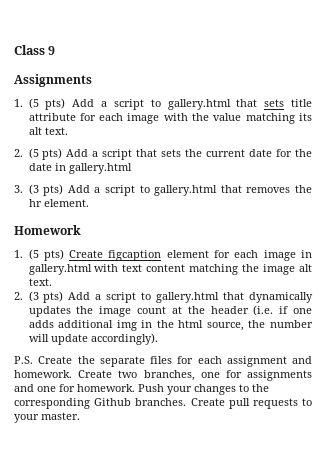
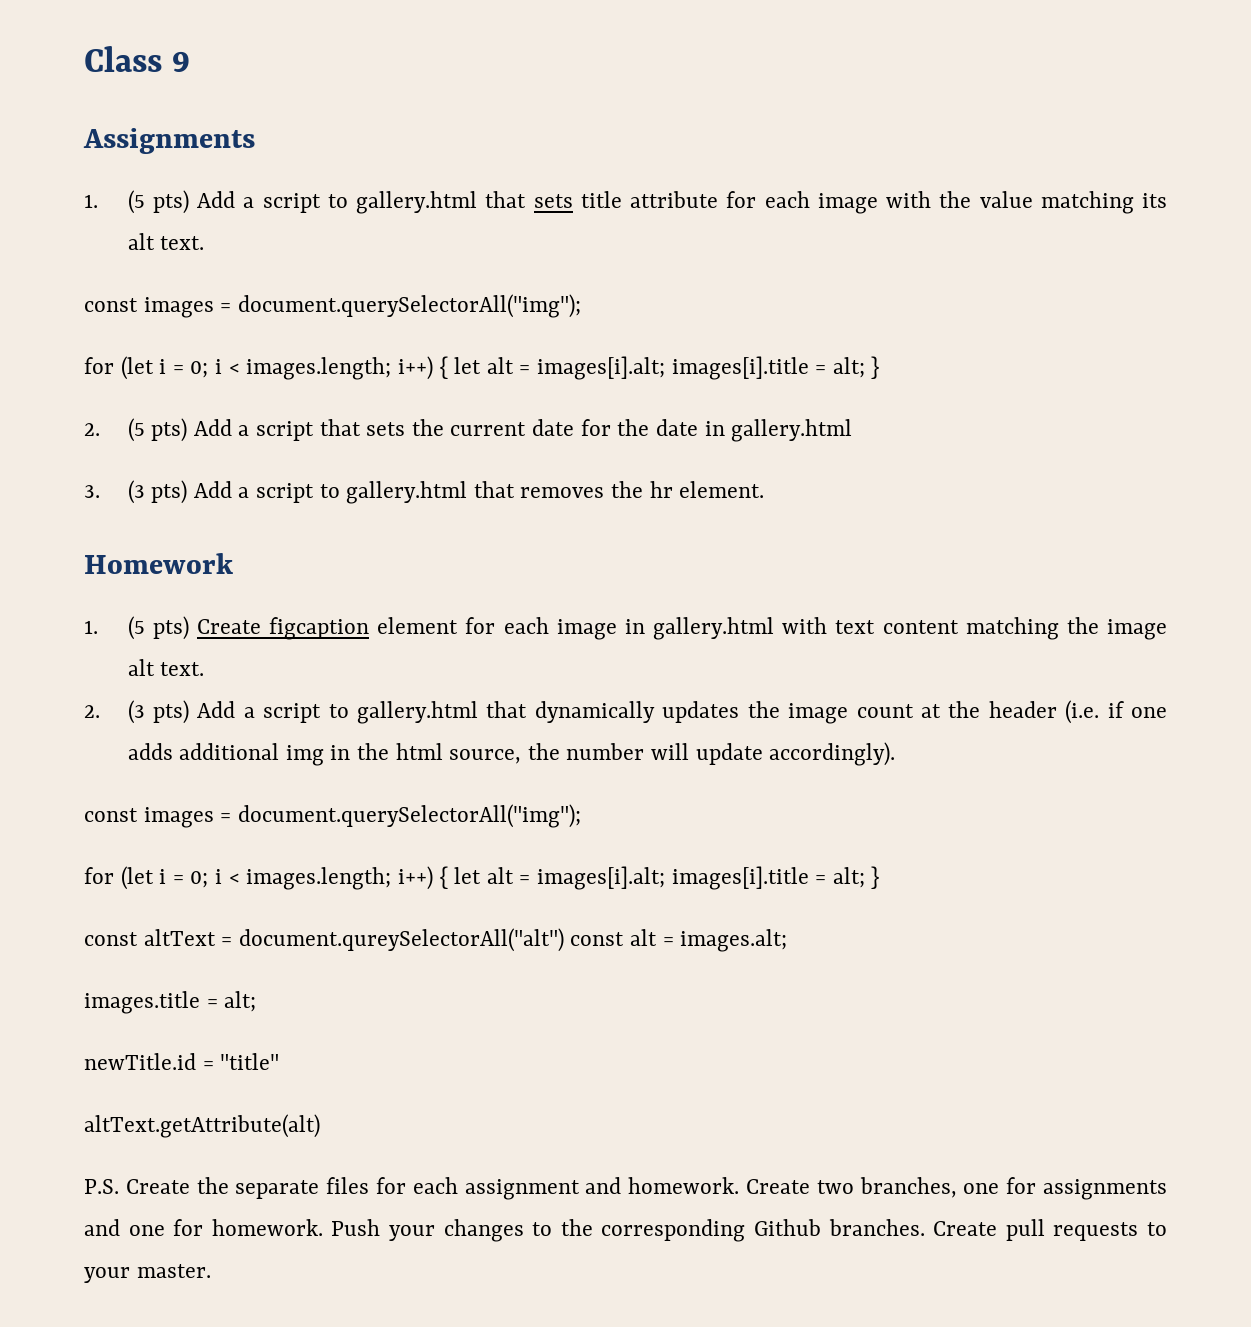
  1. (5 pts) Add a script to gallery.html that sets title attribute for each image with the value matching its alt text.
+ const images = document.querySelectorAll("img");
+ for (let i = 0; i < images.length; i++) { let alt = images[i].alt; images[i].title = alt; }
  2. (3 pts) Add a script to gallery.html that dynamically updates the image count at the header (i.e. if one adds additional img in the html source, the number will update accordingly).
+ const images = document.querySelectorAll("img");
+ for (let i = 0; i < images.length; i++) { let alt = images[i].alt; images[i].title = alt; }
+ const altText = document.qureySelectorAll("alt") const alt = images.alt;
+ images.title = alt;
+ newTitle.id = "title"
+ altText.getAttribute(alt)

